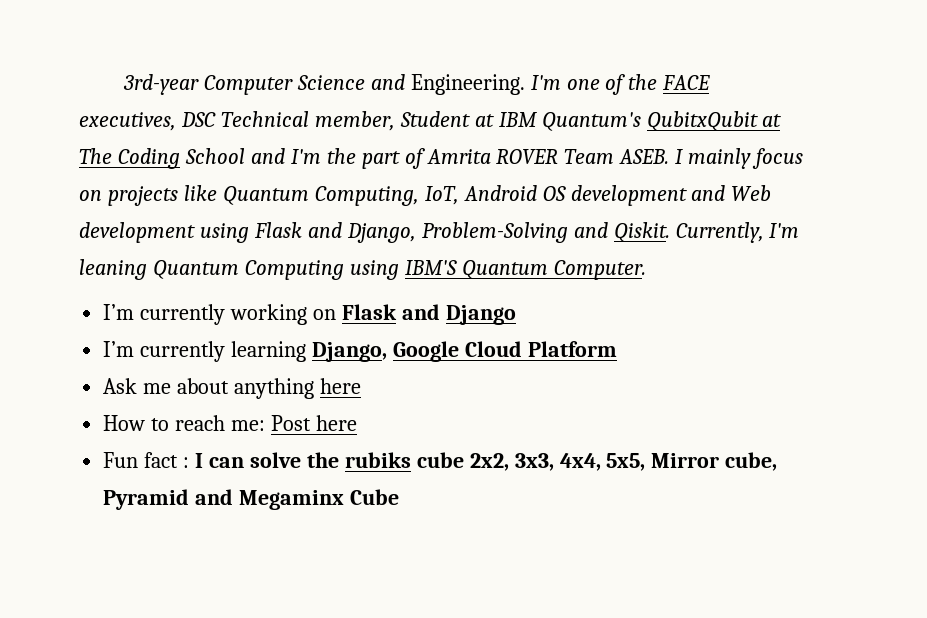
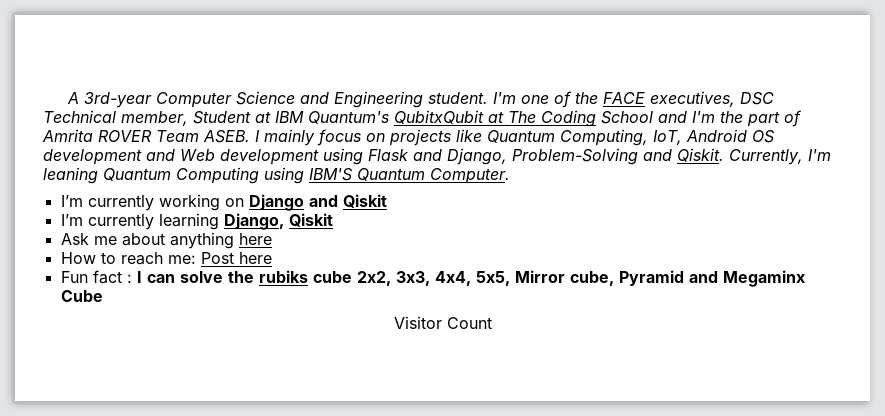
- 3rd-year Computer Science and Engineering.
+ A 3rd-year Computer Science and Engineering student.
- I’m currently working on Flask and Django
+ I’m currently working on Django and Qiskit
- I’m currently learning Django, Google Cloud Platform
+ I’m currently learning Django, Qiskit
+ Visitor Count

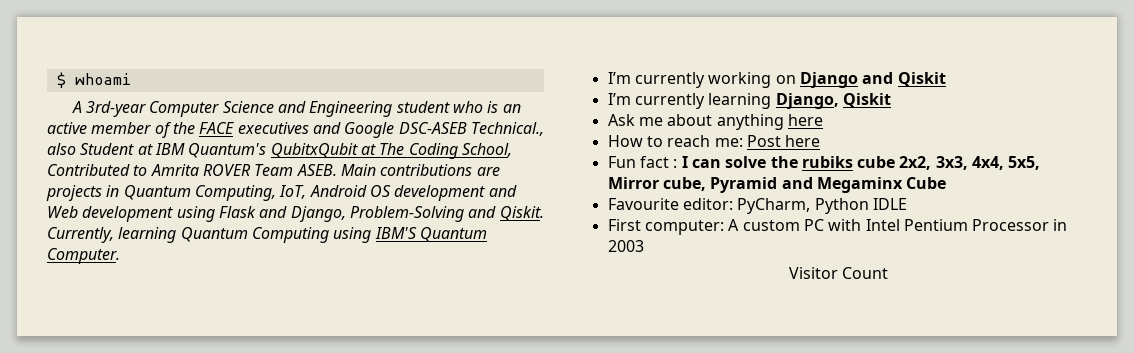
+ $ whoami
- A 3rd-year Computer Science and Engineering student. I'm one of the FACE executives, DSC Technical member, Student at IBM Quantum's QubitxQubit at The Coding School and I'm the part of Amrita ROVER Team ASEB. I mainly focus on projects like Quantum Computing, IoT, Android OS development and Web development using Flask and Django, Problem-Solving and Qiskit.
+ A 3rd-year Computer Science and Engineering student who is an active member of the FACE executives and Google DSC-ASEB Technical., also Student at IBM Quantum's QubitxQubit at The Coding School, Contributed to Amrita ROVER Team ASEB. Main contributions are projects in Quantum Computing, IoT, Android OS development and Web development using Flask and Django, Problem-Solving and Qiskit.
- Currently, I'm leaning Quantum Computing using IBM'S Quantum Computer.
+ Currently, learning Quantum Computing using IBM'S Quantum Computer.
+ Favourite editor: PyCharm, Python IDLE
+ First computer: A custom PC with Intel Pentium Processor in 2003

